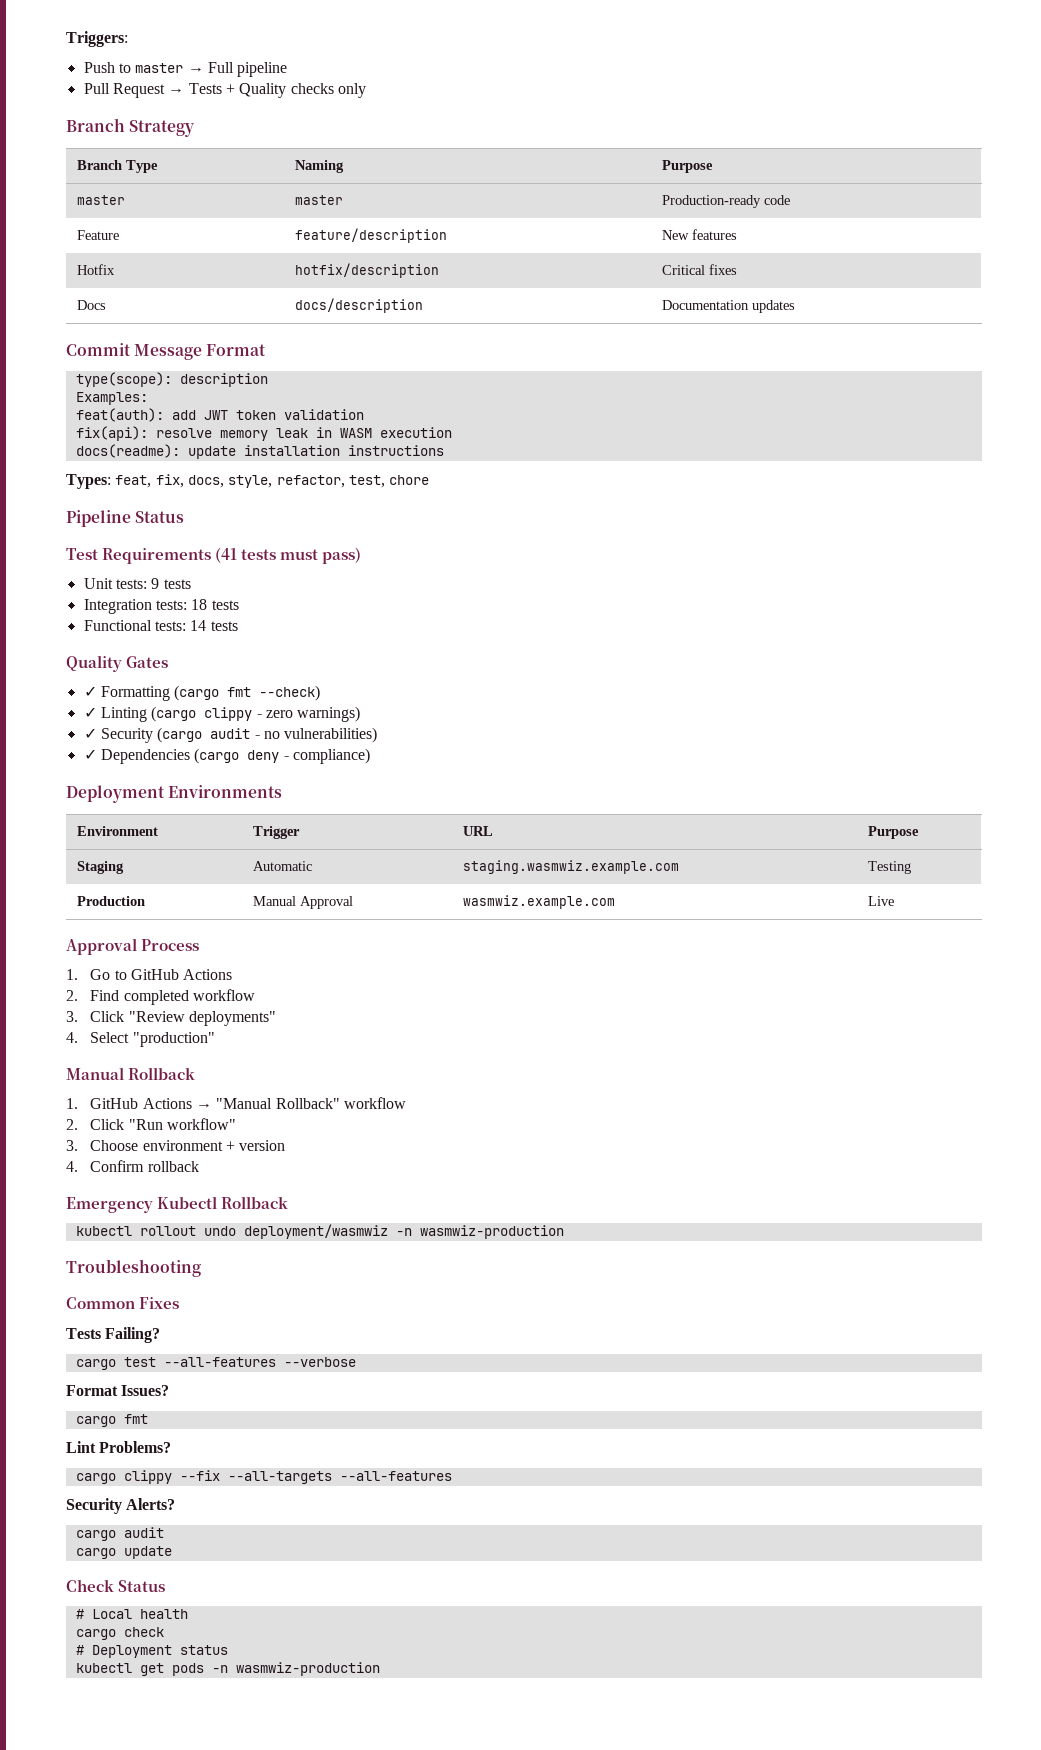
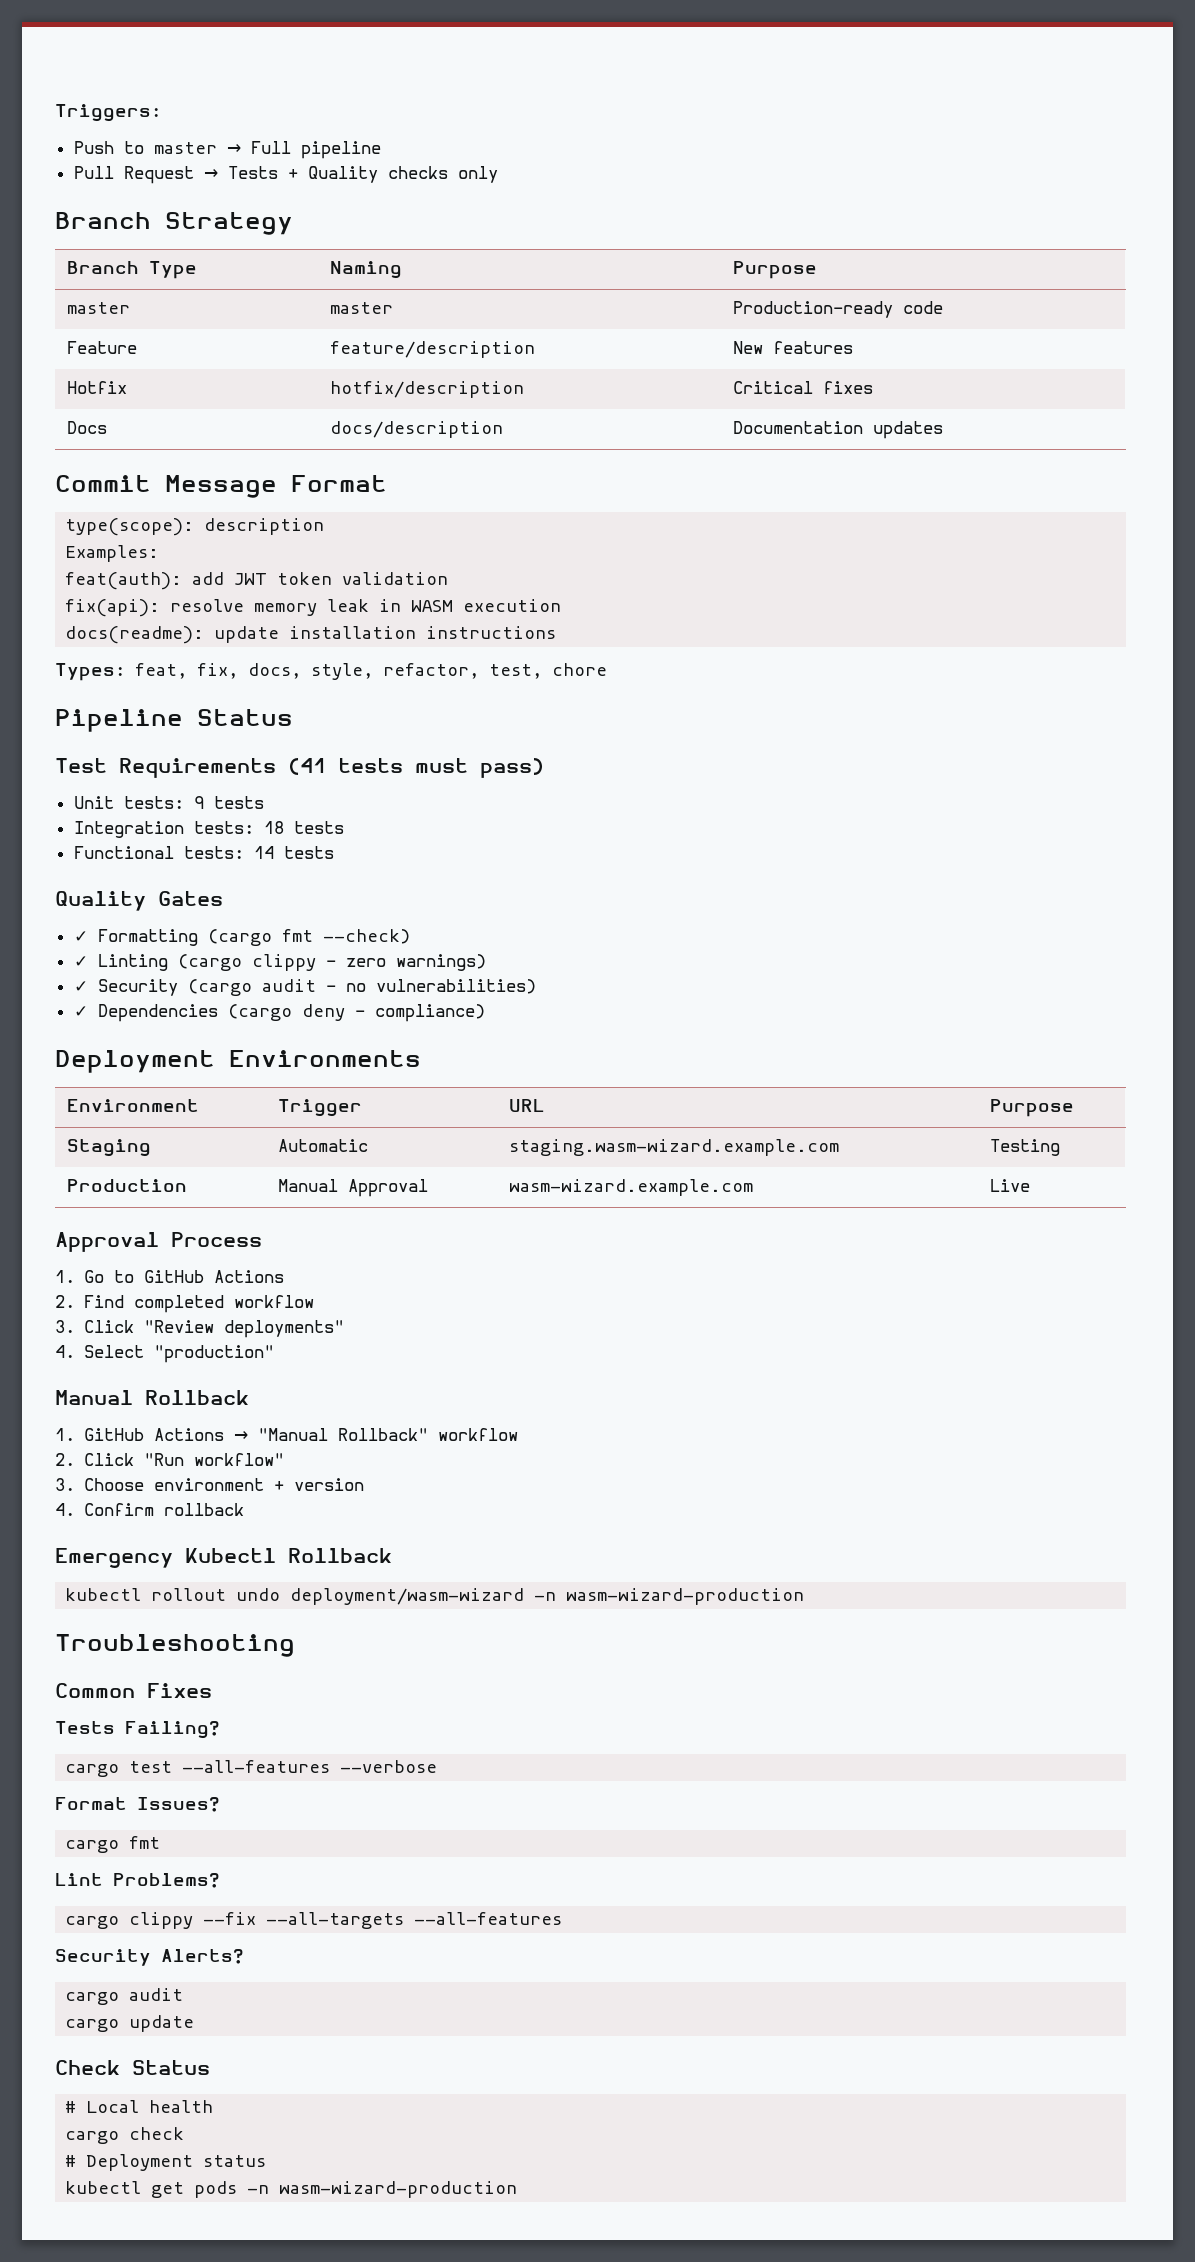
- Staging | Automatic | staging.wasmwiz.example.com | Testing
+ Staging | Automatic | staging.wasm-wizard.example.com | Testing
- Production | Manual Approval | wasmwiz.example.com | Live
+ Production | Manual Approval | wasm-wizard.example.com | Live
- kubectl rollout undo deployment/wasmwiz -n wasmwiz-production
+ kubectl rollout undo deployment/wasm-wizard -n wasm-wizard-production
- kubectl get pods -n wasmwiz-production
+ kubectl get pods -n wasm-wizard-production

